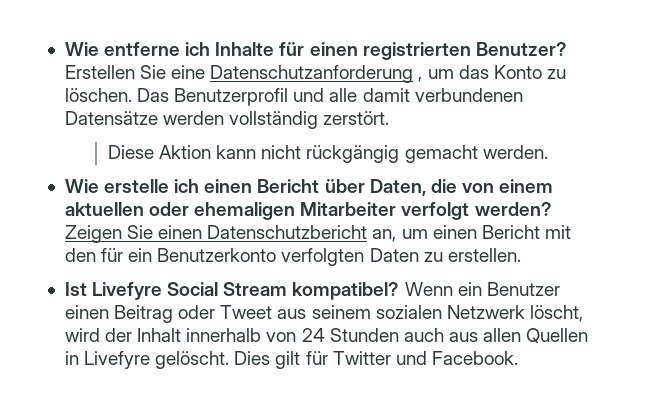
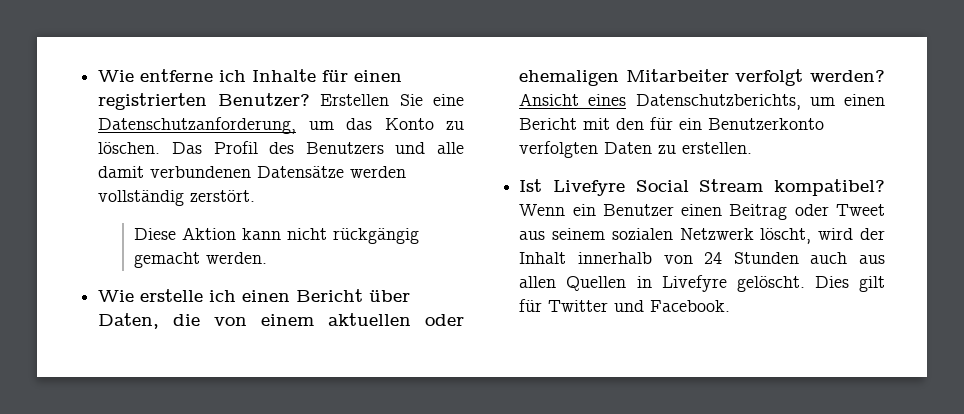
- Erstellen Sie eine Datenschutzanforderung , um das Konto zu löschen.
+ Erstellen Sie eine Datenschutzanforderung, um das Konto zu löschen.
- Das Benutzerprofil und alle damit verbundenen Datensätze werden vollständig zerstört.
+ Das Profil des Benutzers und alle damit verbundenen Datensätze werden vollständig zerstört.
- Zeigen Sie einen Datenschutzbericht an, um einen Bericht mit den für ein Benutzerkonto verfolgten Daten zu erstellen.
+ Ansicht eines Datenschutzberichts, um einen Bericht mit den für ein Benutzerkonto verfolgten Daten zu erstellen.

